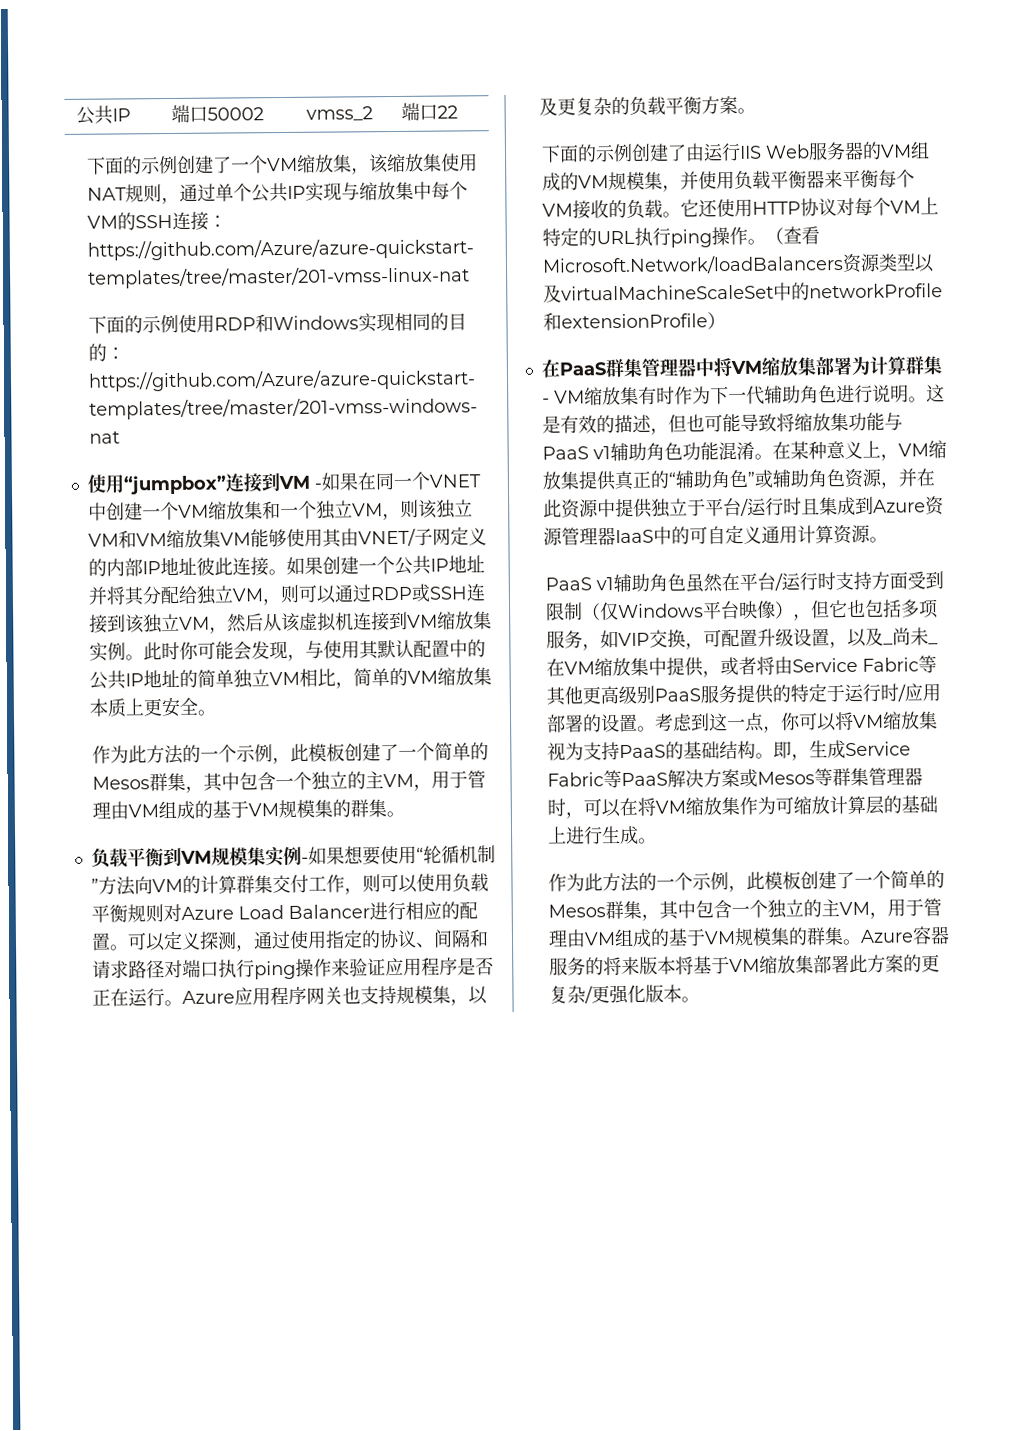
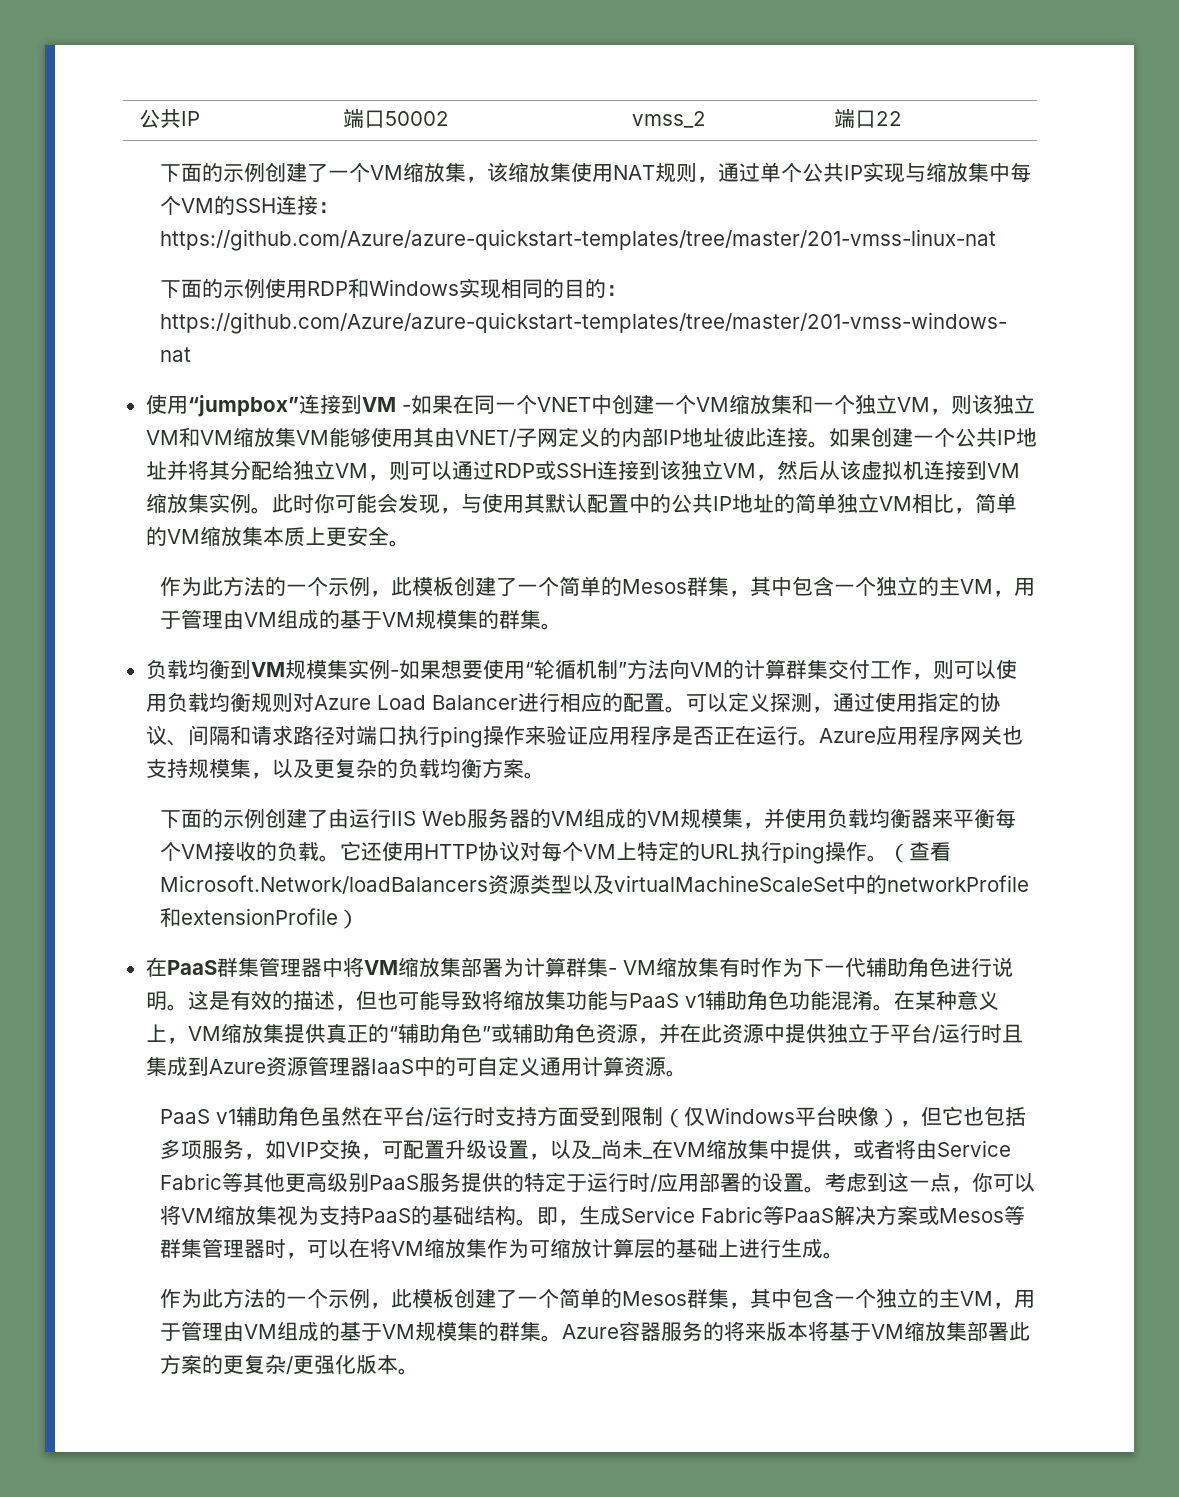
- 负载平衡到VM规模集实例-如果想要使用“轮循机制”方法向VM的计算群集交付工作，则可以使用负载平衡规则对Azure Load Balancer进行相应的配置。
+ 负载均衡到VM规模集实例-如果想要使用“轮循机制”方法向VM的计算群集交付工作，则可以使用负载均衡规则对Azure Load Balancer进行相应的配置。
- Azure应用程序网关也支持规模集，以及更复杂的负载平衡方案。
+ Azure应用程序网关也支持规模集，以及更复杂的负载均衡方案。
- 下面的示例创建了由运行IIS Web服务器的VM组成的VM规模集，并使用负载平衡器来平衡每个VM接收的负载。
+ 下面的示例创建了由运行IIS Web服务器的VM组成的VM规模集，并使用负载均衡器来平衡每个VM接收的负载。

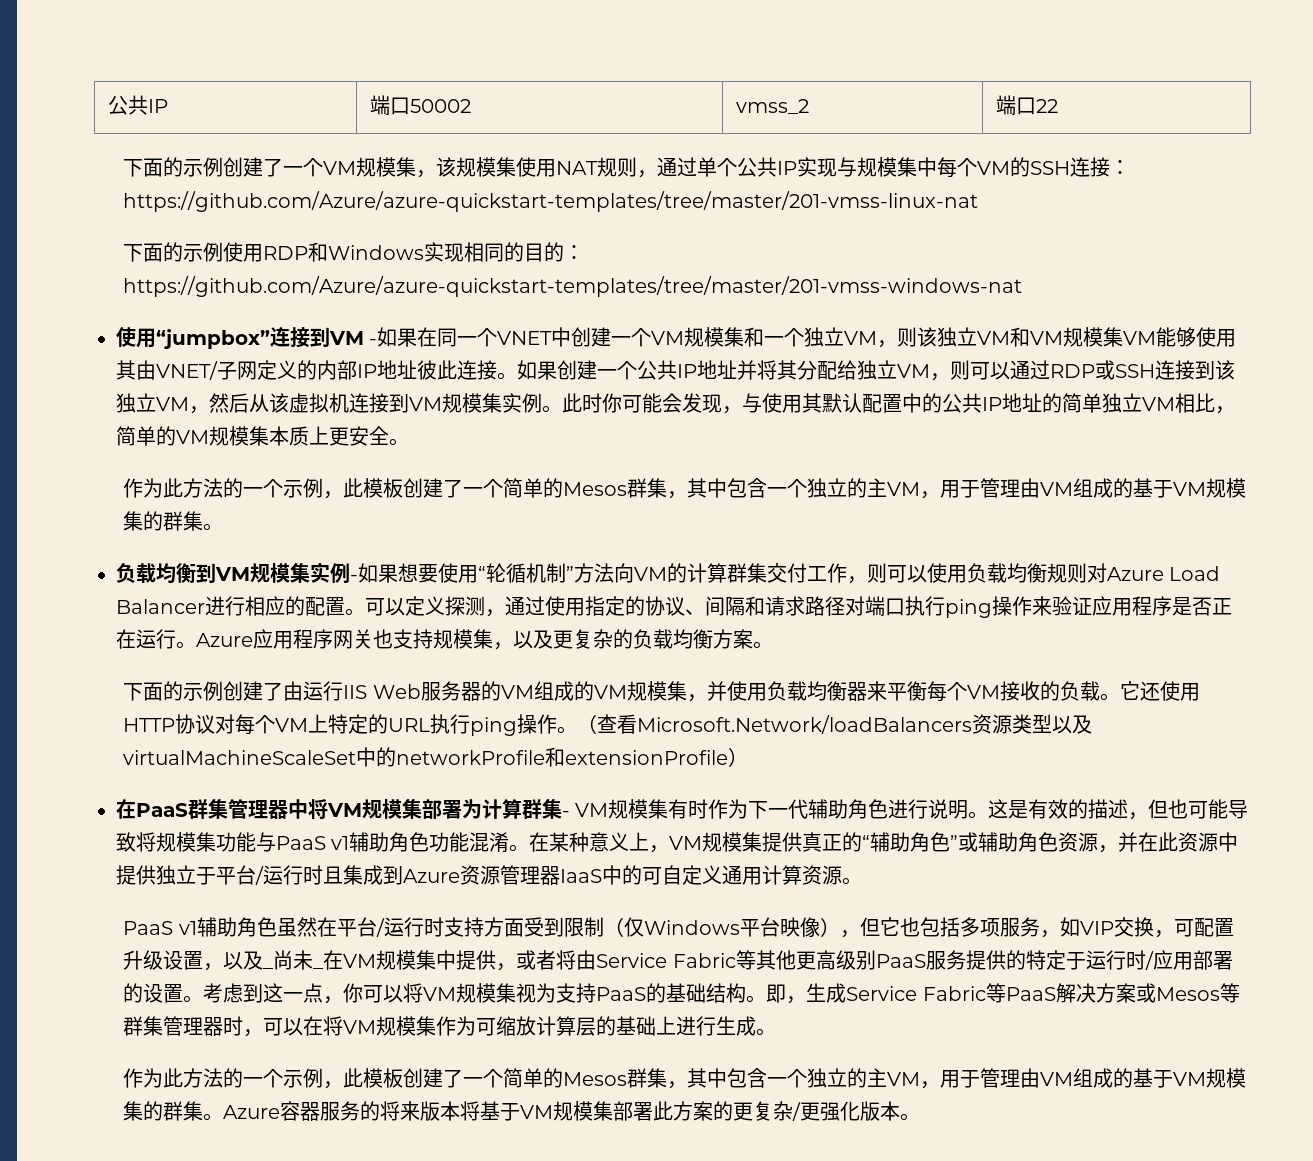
- 下面的示例创建了一个VM缩放集，该缩放集使用NAT规则，通过单个公共IP实现与缩放集中每个VM的SSH连接：https://github.com/Azure/azure-quickstart-templates/tree/master/201-vmss-linux-nat
+ 下面的示例创建了一个VM规模集，该规模集使用NAT规则，通过单个公共IP实现与规模集中每个VM的SSH连接：https://github.com/Azure/azure-quickstart-templates/tree/master/201-vmss-linux-nat
- 使用“jumpbox”连接到VM -如果在同一个VNET中创建一个VM缩放集和一个独立VM，则该独立VM和VM缩放集VM能够使用其由VNET/子网定义的内部IP地址彼此连接。
+ 使用“jumpbox”连接到VM -如果在同一个VNET中创建一个VM规模集和一个独立VM，则该独立VM和VM规模集VM能够使用其由VNET/子网定义的内部IP地址彼此连接。
- 如果创建一个公共IP地址并将其分配给独立VM，则可以通过RDP或SSH连接到该独立VM，然后从该虚拟机连接到VM缩放集实例。
+ 如果创建一个公共IP地址并将其分配给独立VM，则可以通过RDP或SSH连接到该独立VM，然后从该虚拟机连接到VM规模集实例。
- 此时你可能会发现，与使用其默认配置中的公共IP地址的简单独立VM相比，简单的VM缩放集本质上更安全。
+ 此时你可能会发现，与使用其默认配置中的公共IP地址的简单独立VM相比，简单的VM规模集本质上更安全。
- 在PaaS群集管理器中将VM缩放集部署为计算群集- VM缩放集有时作为下一代辅助角色进行说明。
+ 在PaaS群集管理器中将VM规模集部署为计算群集- VM规模集有时作为下一代辅助角色进行说明。
- 这是有效的描述，但也可能导致将缩放集功能与PaaS v1辅助角色功能混淆。
+ 这是有效的描述，但也可能导致将规模集功能与PaaS v1辅助角色功能混淆。
- 在某种意义上，VM缩放集提供真正的“辅助角色”或辅助角色资源，并在此资源中提供独立于平台/运行时且集成到Azure资源管理器IaaS中的可自定义通用计算资源。
+ 在某种意义上，VM规模集提供真正的“辅助角色”或辅助角色资源，并在此资源中提供独立于平台/运行时且集成到Azure资源管理器IaaS中的可自定义通用计算资源。
- PaaS v1辅助角色虽然在平台/运行时支持方面受到限制（仅Windows平台映像），但它也包括多项服务，如VIP交换，可配置升级设置，以及_尚未_在VM缩放集中提供，或者将由Service Fabric等其他更高级别PaaS服务提供的特定于运行时/应用部署的设置。
+ PaaS v1辅助角色虽然在平台/运行时支持方面受到限制（仅Windows平台映像），但它也包括多项服务，如VIP交换，可配置升级设置，以及_尚未_在VM规模集中提供，或者将由Service Fabric等其他更高级别PaaS服务提供的特定于运行时/应用部署的设置。
- 考虑到这一点，你可以将VM缩放集视为支持PaaS的基础结构。
+ 考虑到这一点，你可以将VM规模集视为支持PaaS的基础结构。
- 即，生成Service Fabric等PaaS解决方案或Mesos等群集管理器时，可以在将VM缩放集作为可缩放计算层的基础上进行生成。
+ 即，生成Service Fabric等PaaS解决方案或Mesos等群集管理器时，可以在将VM规模集作为可缩放计算层的基础上进行生成。
- Azure容器服务的将来版本将基于VM缩放集部署此方案的更复杂/更强化版本。
+ Azure容器服务的将来版本将基于VM规模集部署此方案的更复杂/更强化版本。

